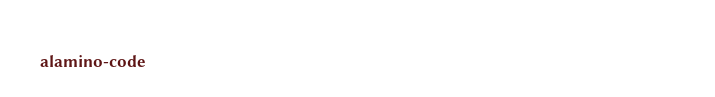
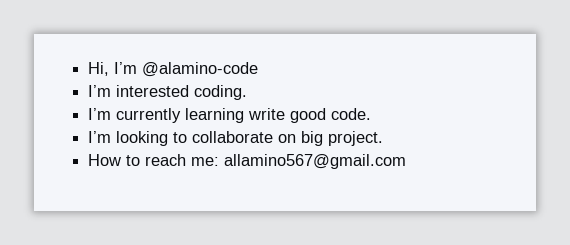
- alamino-code
+ Hi, I’m @alamino-code
+ I’m interested coding.
+ I’m currently learning write good code.
+ I’m looking to collaborate on big project.
+ How to reach me: allamino567@gmail.com

